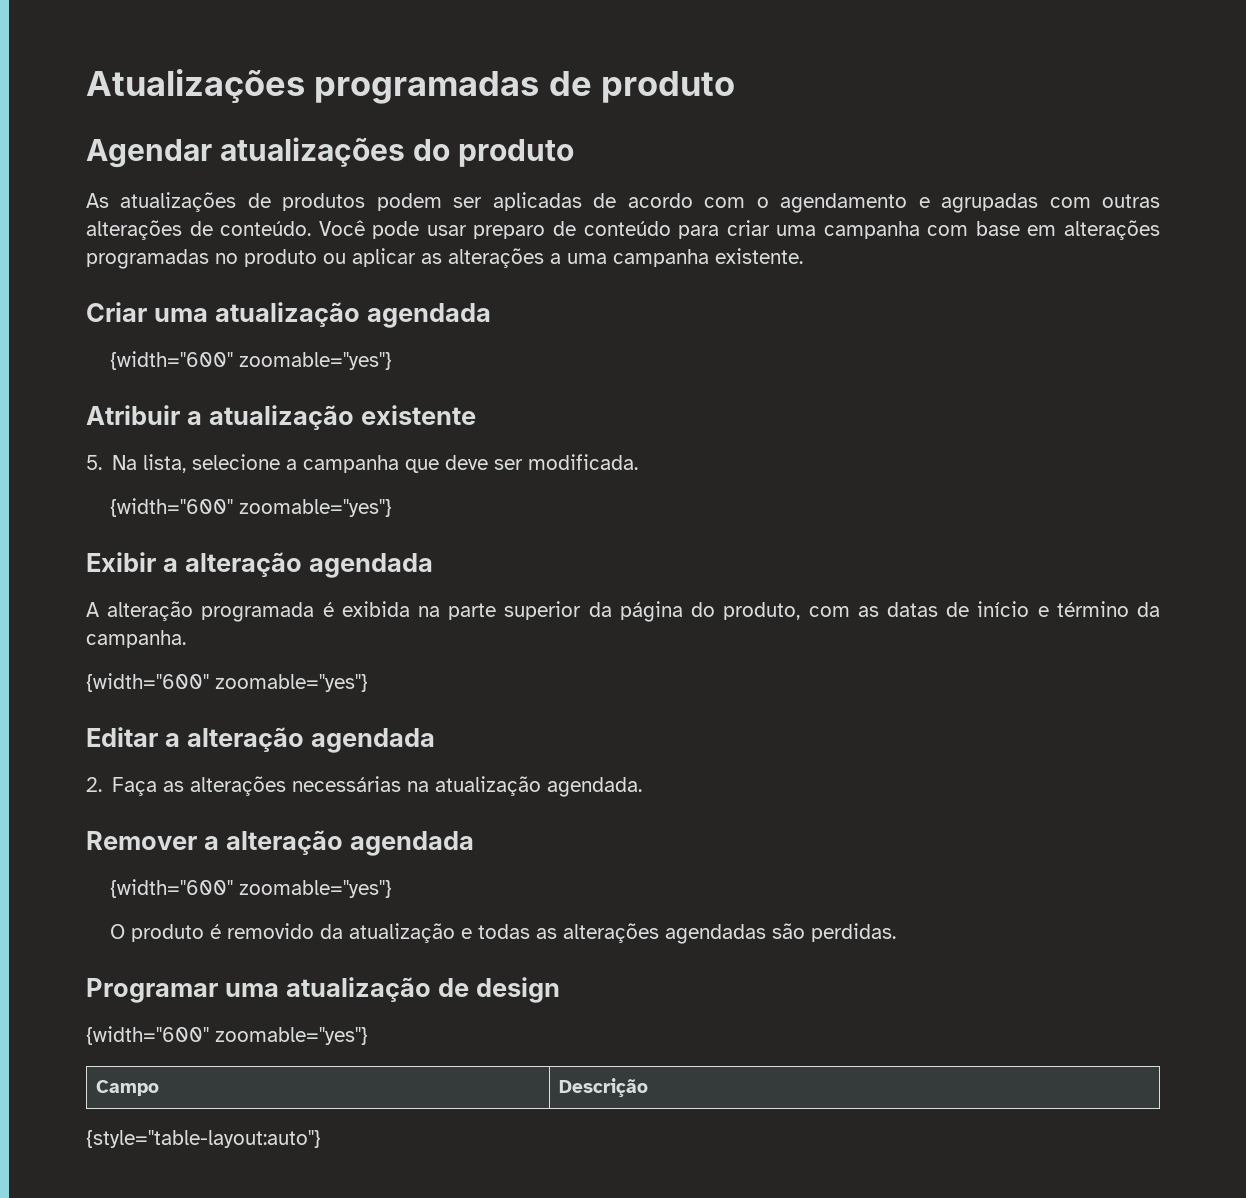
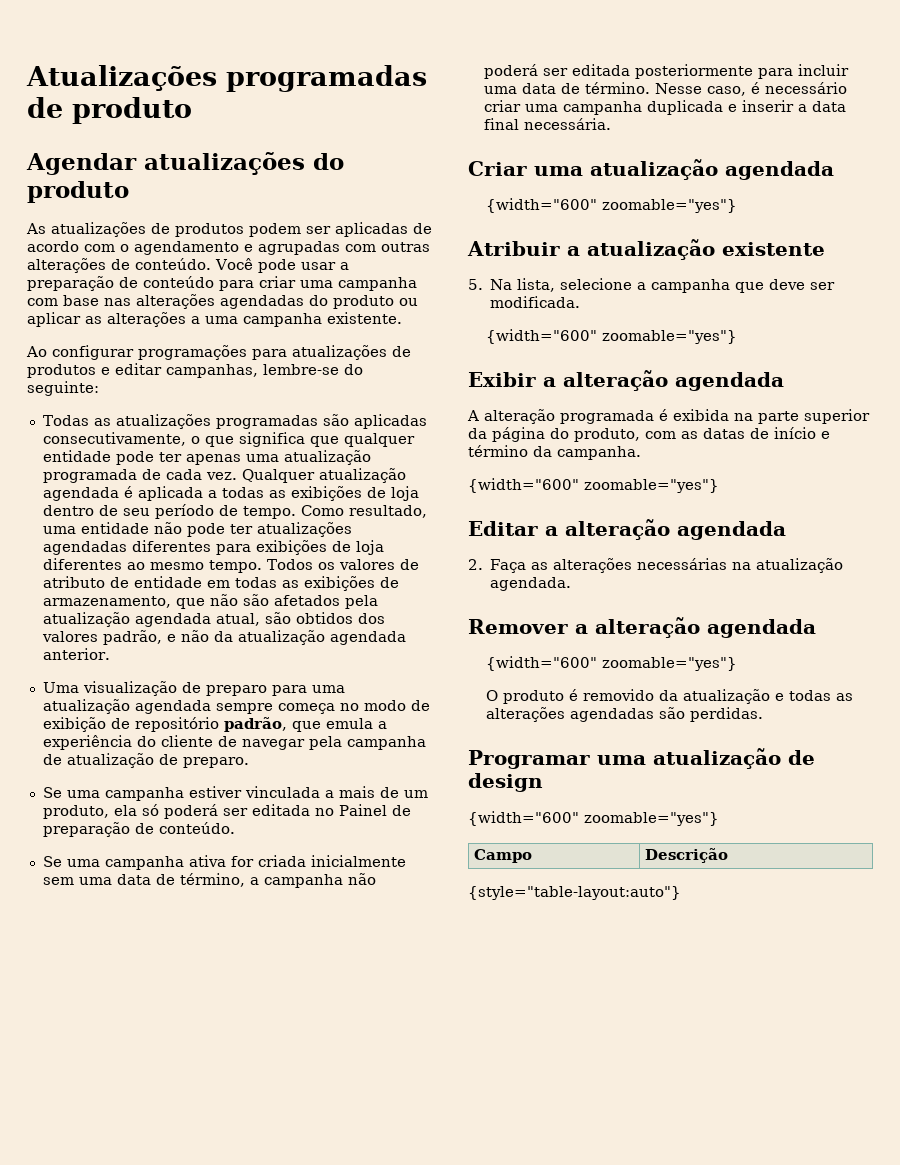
- Você pode usar preparo de conteúdo para criar uma campanha com base em alterações programadas no produto ou aplicar as alterações a uma campanha existente.
+ Você pode usar a preparação de conteúdo para criar uma campanha com base nas alterações agendadas do produto ou aplicar as alterações a uma campanha existente.
+ Ao configurar programações para atualizações de produtos e editar campanhas, lembre-se do seguinte:
+ Todas as atualizações programadas são aplicadas consecutivamente, o que significa que qualquer entidade pode ter apenas uma atualização programada de cada vez. Qualquer atualização agendada é aplicada a todas as exibições de loja dentro de seu período de tempo. Como resultado, uma entidade não pode ter atualizações agendadas diferentes para exibições de loja diferentes ao mesmo tempo. Todos os valores de atributo de entidade em todas as exibições de armazenamento, que não são afetados pela atualização agendada atual, são obtidos dos valores padrão, e não da atualização agendada anterior.
+ Uma visualização de preparo para uma atualização agendada sempre começa no modo de exibição de repositório padrão, que emula a experiência do cliente de navegar pela campanha de atualização de preparo.
+ Se uma campanha estiver vinculada a mais de um produto, ela só poderá ser editada no Painel de preparação de conteúdo.
+ Se uma campanha ativa for criada inicialmente sem uma data de término, a campanha não poderá ser editada posteriormente para incluir uma data de término. Nesse caso, é necessário criar uma campanha duplicada e inserir a data final necessária.

